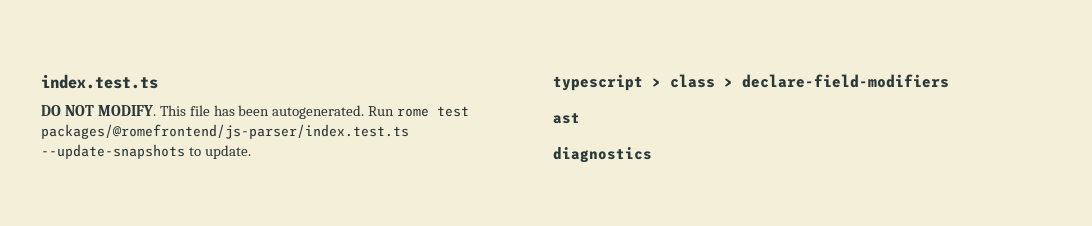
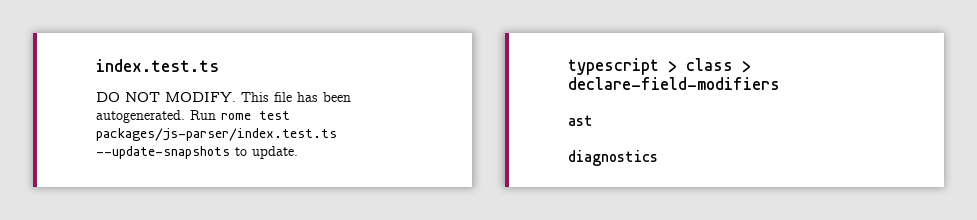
- Run rome test packages/@romefrontend/js-parser/index.test.ts --update-snapshots to update.
+ Run rome test packages/js-parser/index.test.ts --update-snapshots to update.

